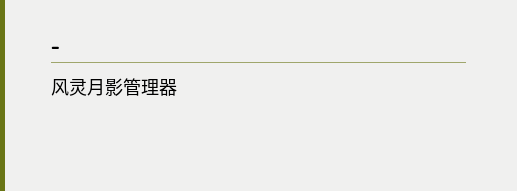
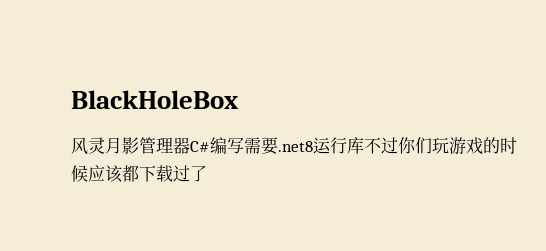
- -
+ BlackHoleBox
- 风灵月影管理器
+ 风灵月影管理器C#编写需要.net8运行库不过你们玩游戏的时候应该都下载过了

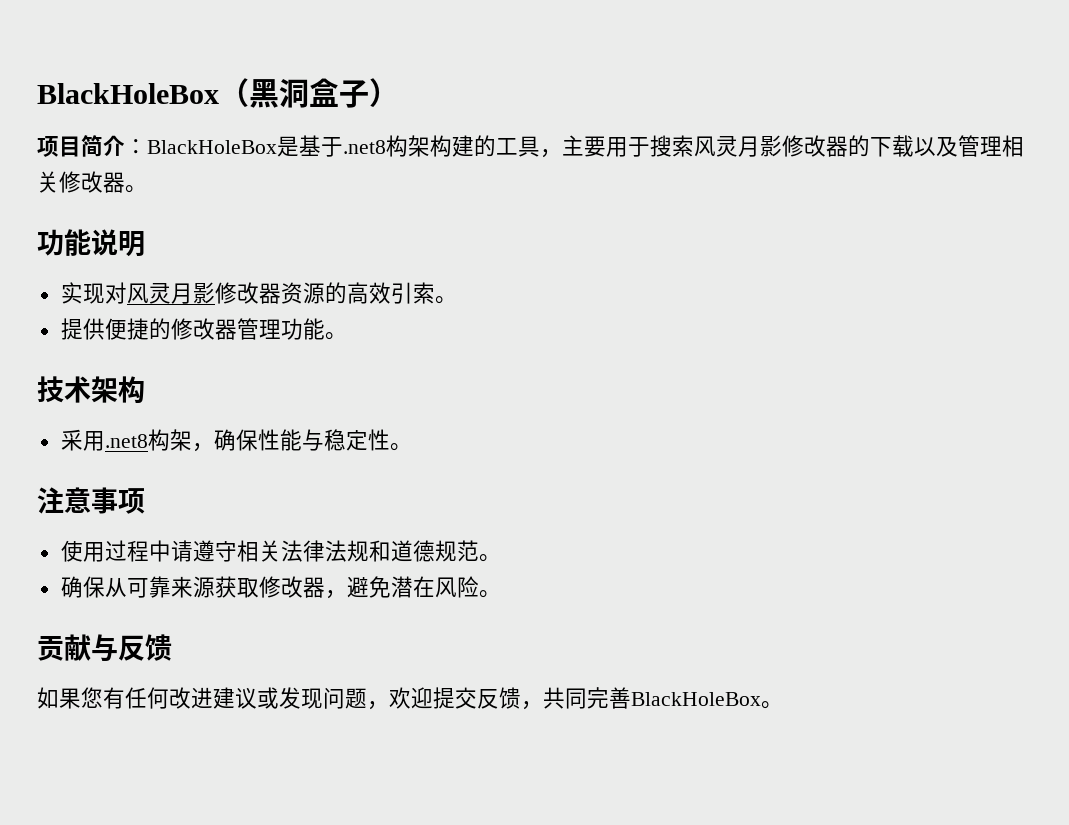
- BlackHoleBox
- 风灵月影管理器C#编写需要.net8运行库不过你们玩游戏的时候应该都下载过了
+ BlackHoleBox（黑洞盒子）
+ 项目简介：BlackHoleBox是基于.net8构架构建的工具，主要用于搜索风灵月影修改器的下载以及管理相关修改器。
+ 功能说明
+ 实现对风灵月影修改器资源的高效引索。
+ 提供便捷的修改器管理功能。
+ 技术架构
+ 采用.net8构架，确保性能与稳定性。
+ 注意事项
+ 使用过程中请遵守相关法律法规和道德规范。
+ 确保从可靠来源获取修改器，避免潜在风险。
+ 贡献与反馈
+ 如果您有任何改进建议或发现问题，欢迎提交反馈，共同完善BlackHoleBox。

